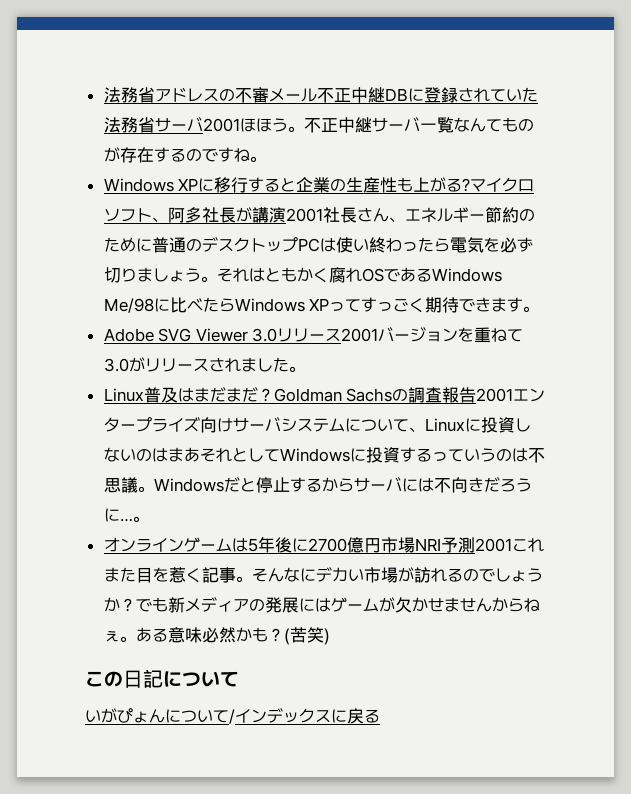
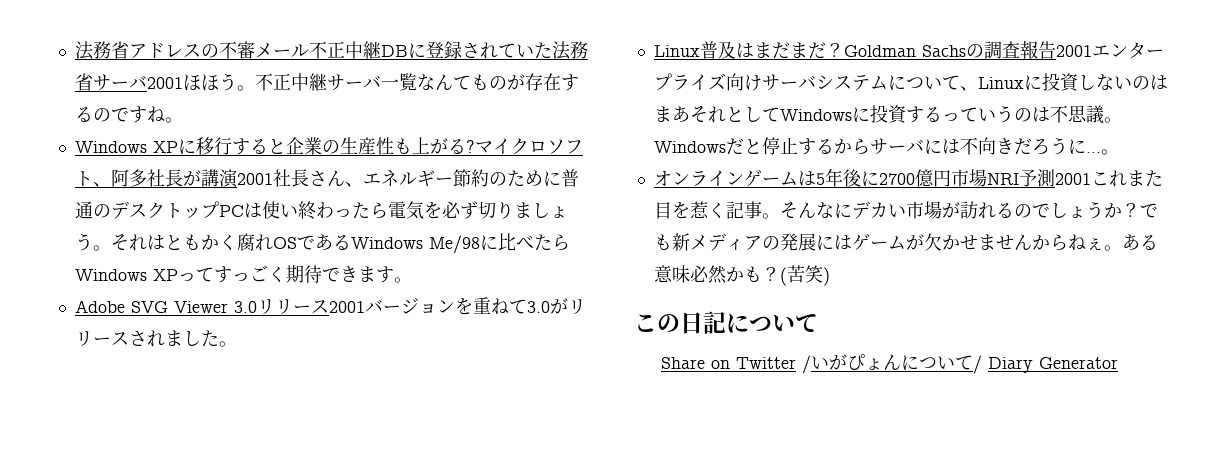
- いがぴょんについて/インデックスに戻る
+ Share on Twitter /いがぴょんについて/ Diary Generator

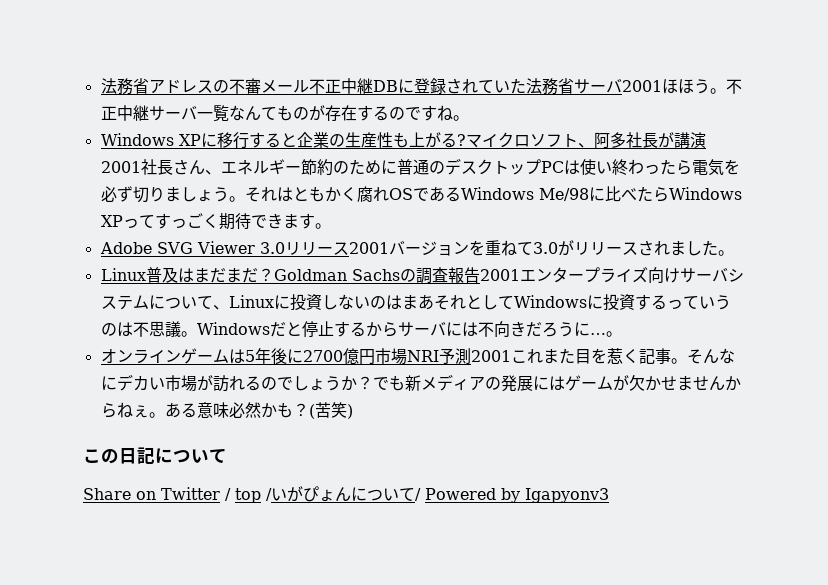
- Share on Twitter /いがぴょんについて/ Diary Generator
+ Share on Twitter / top /いがぴょんについて/ Powered by Igapyonv3

